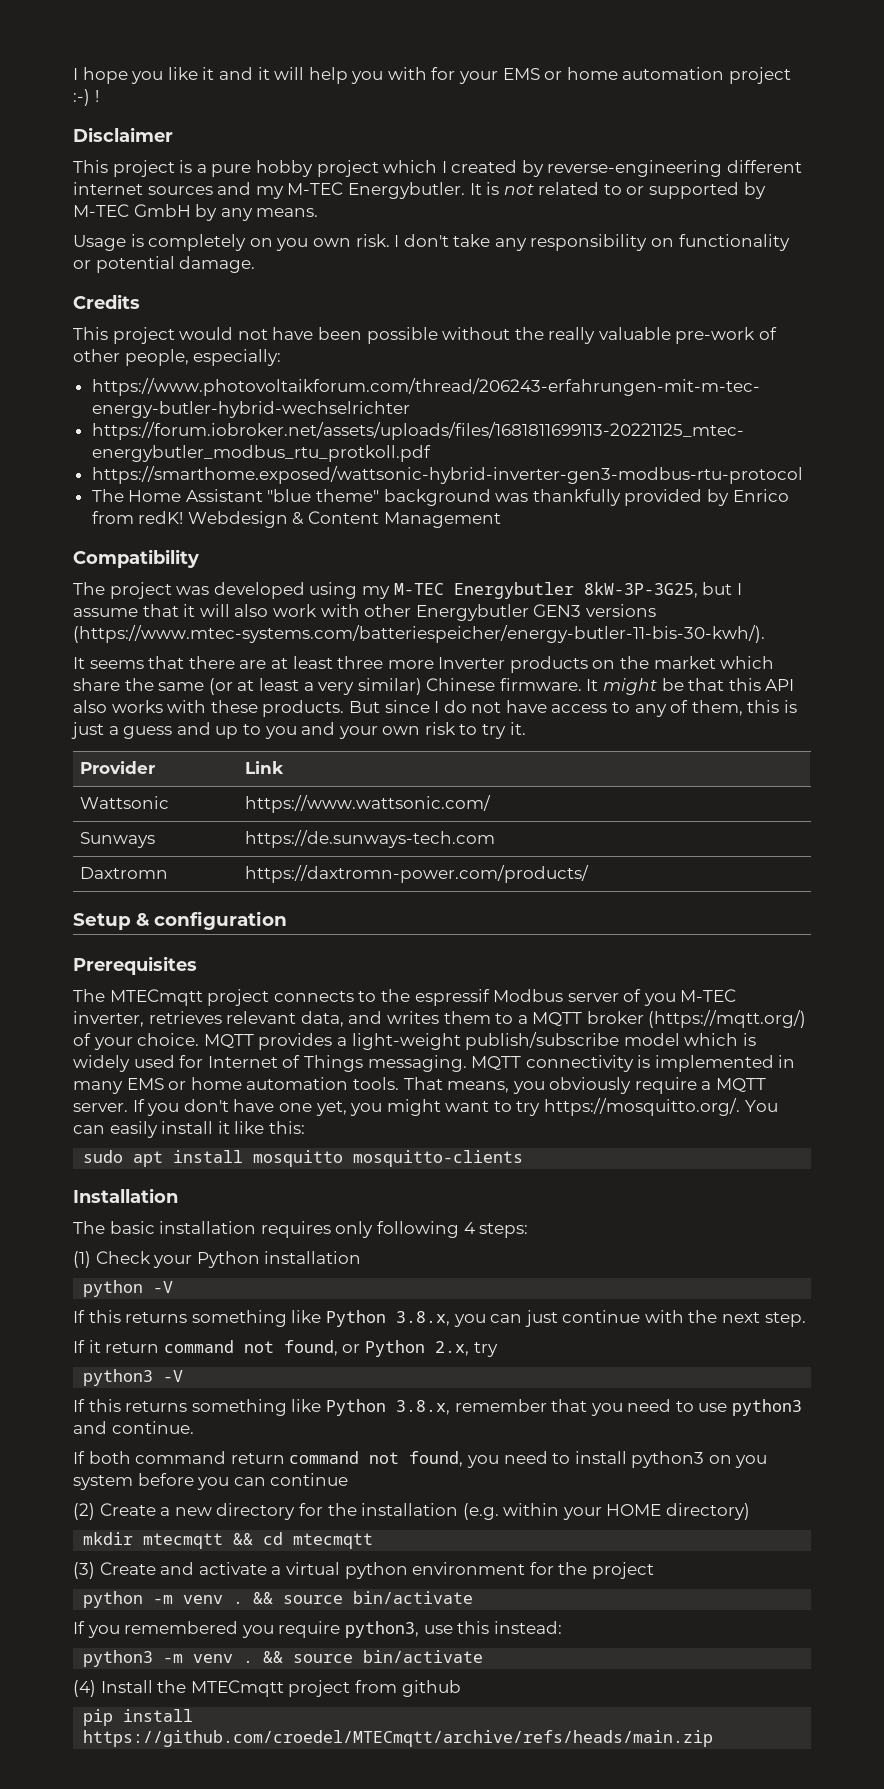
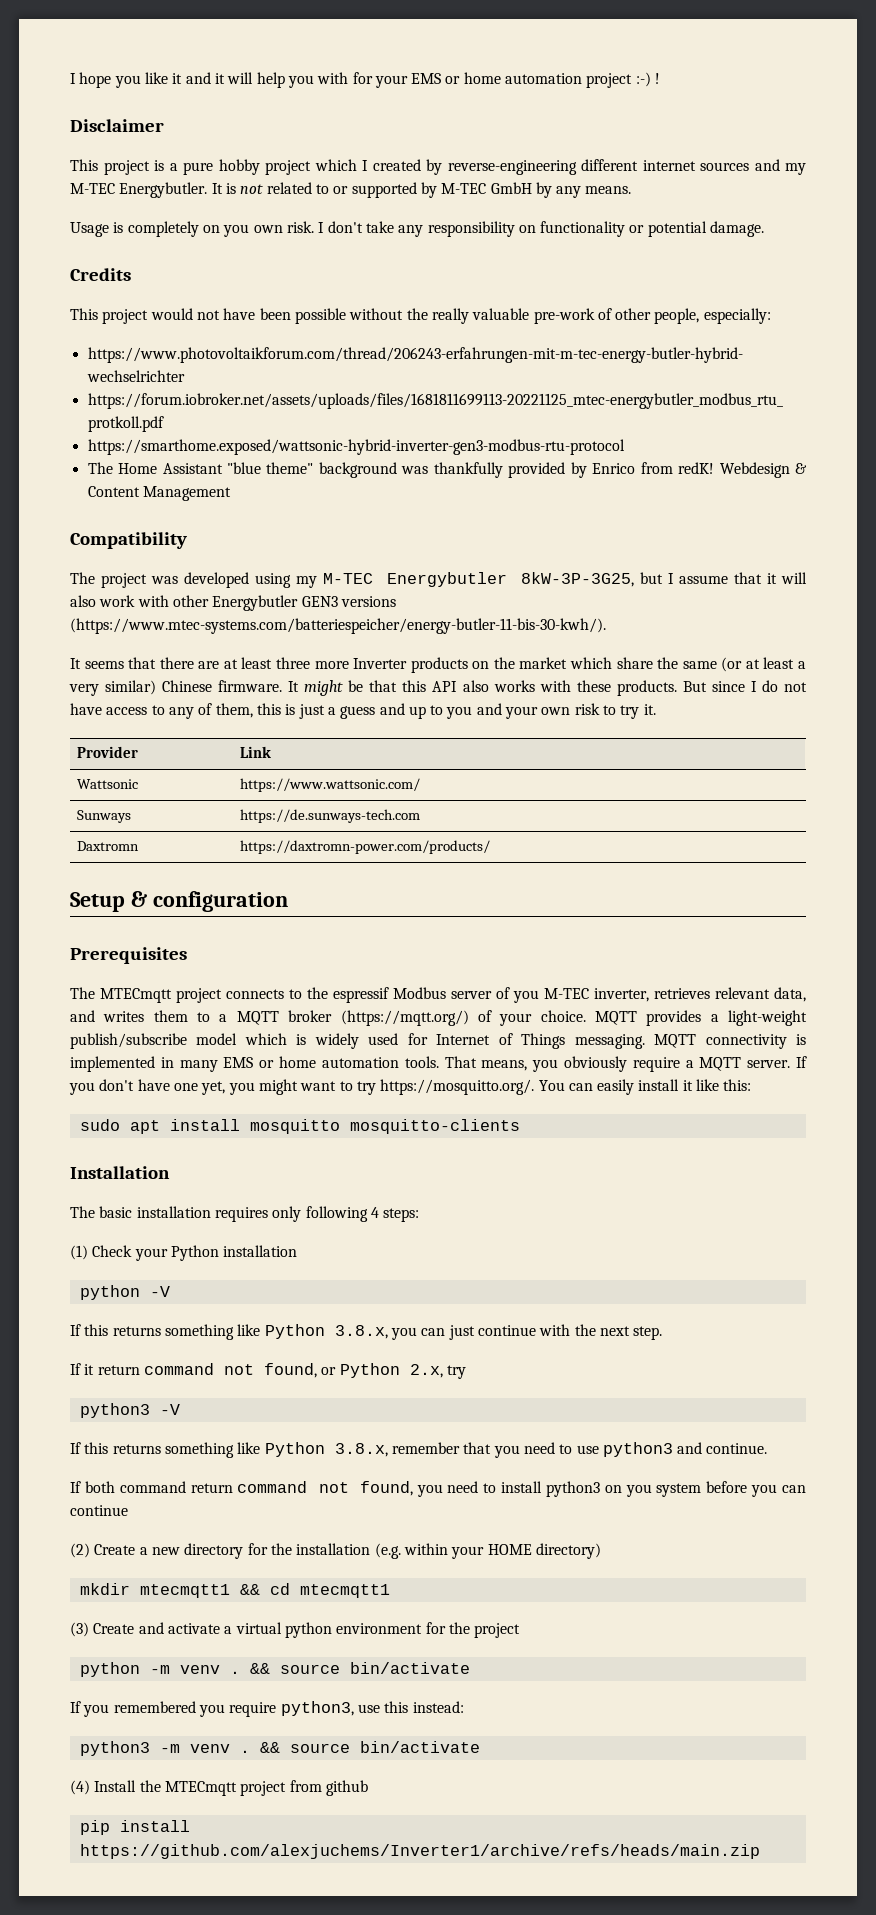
- mkdir mtecmqtt && cd mtecmqtt
+ mkdir mtecmqtt1 && cd mtecmqtt1
- pip install https://github.com/croedel/MTECmqtt/archive/refs/heads/main.zip
+ pip install https://github.com/alexjuchems/Inverter1/archive/refs/heads/main.zip

